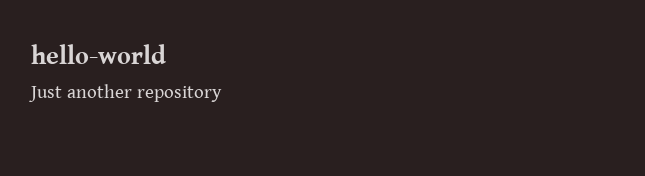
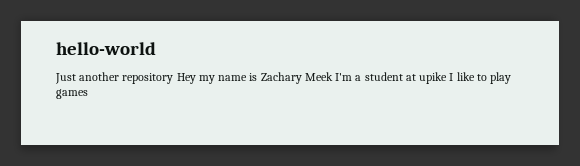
- Just another repository
+ Just another repository Hey my name is Zachary Meek I'm a student at upike I like to play games

